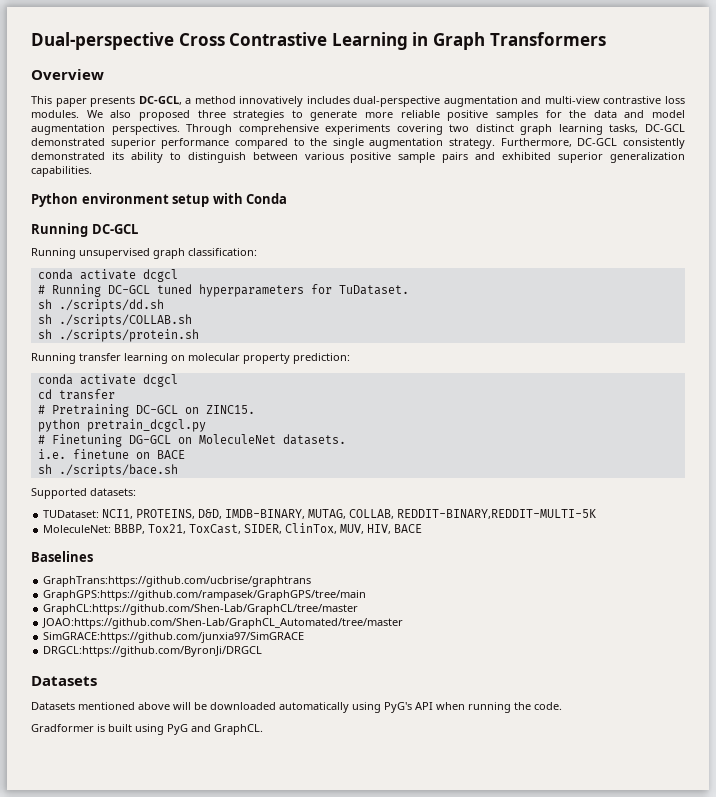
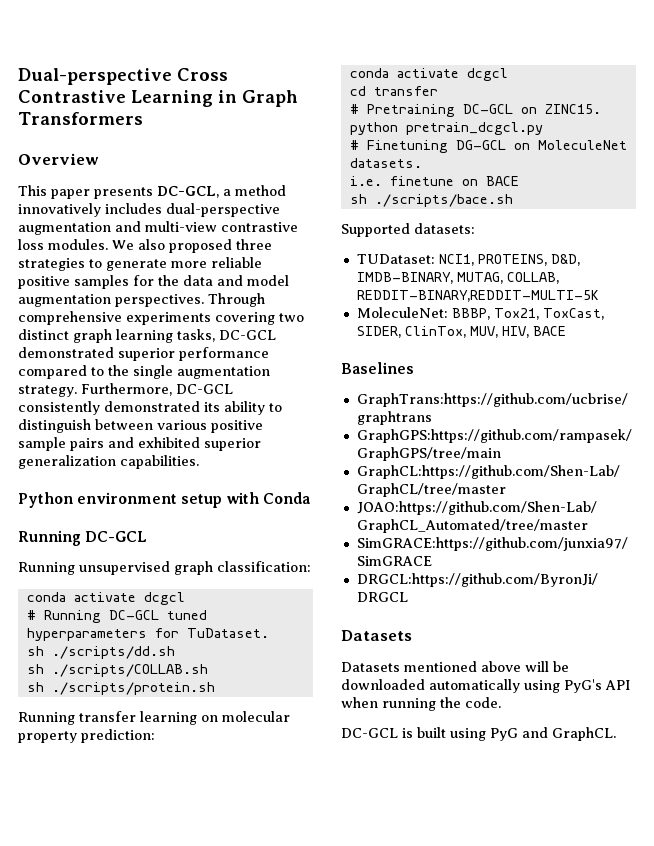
- Gradformer is built using PyG and GraphCL.
+ DC-GCL is built using PyG and GraphCL.

